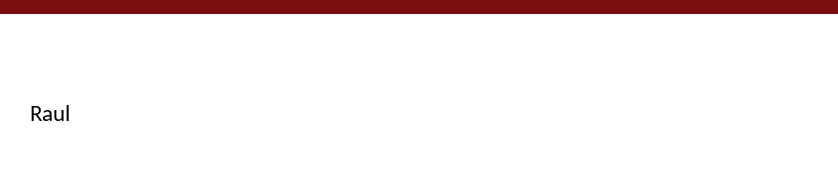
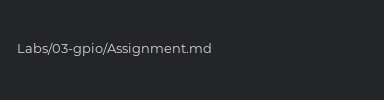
- Raul
+ Labs/03-gpio/Assignment.md

